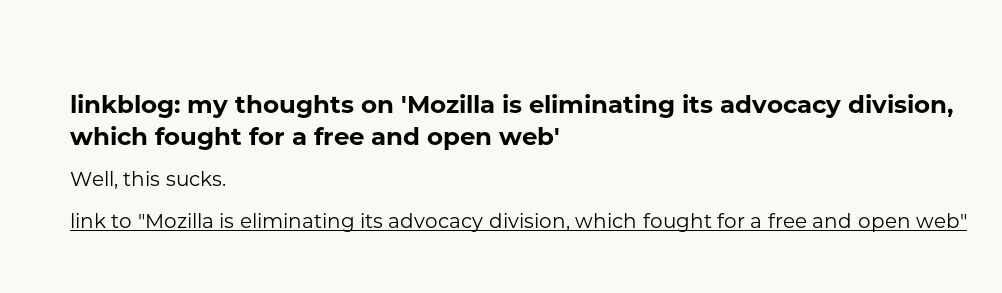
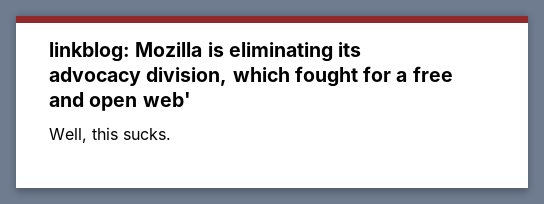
- linkblog: my thoughts on 'Mozilla is eliminating its advocacy division, which fought for a free and open web'
+ linkblog: Mozilla is eliminating its advocacy division, which fought for a free and open web'
- link to "Mozilla is eliminating its advocacy division, which fought for a free and open web"

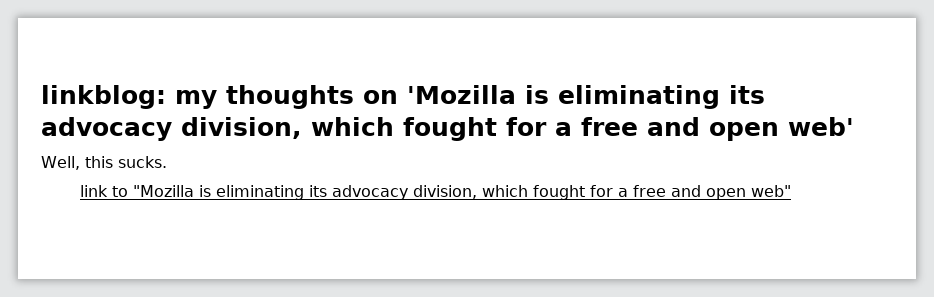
- linkblog: Mozilla is eliminating its advocacy division, which fought for a free and open web'
+ linkblog: my thoughts on 'Mozilla is eliminating its advocacy division, which fought for a free and open web'
+ link to "Mozilla is eliminating its advocacy division, which fought for a free and open web"

